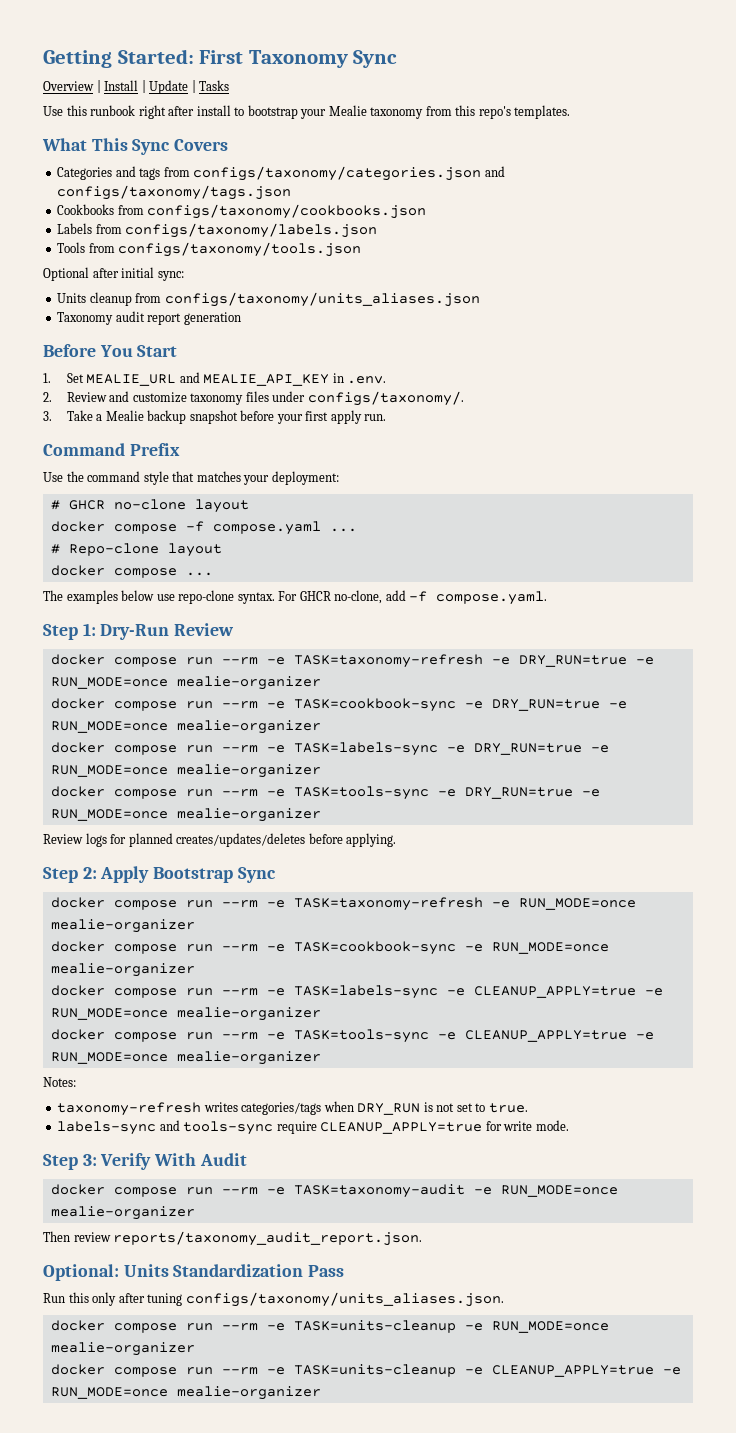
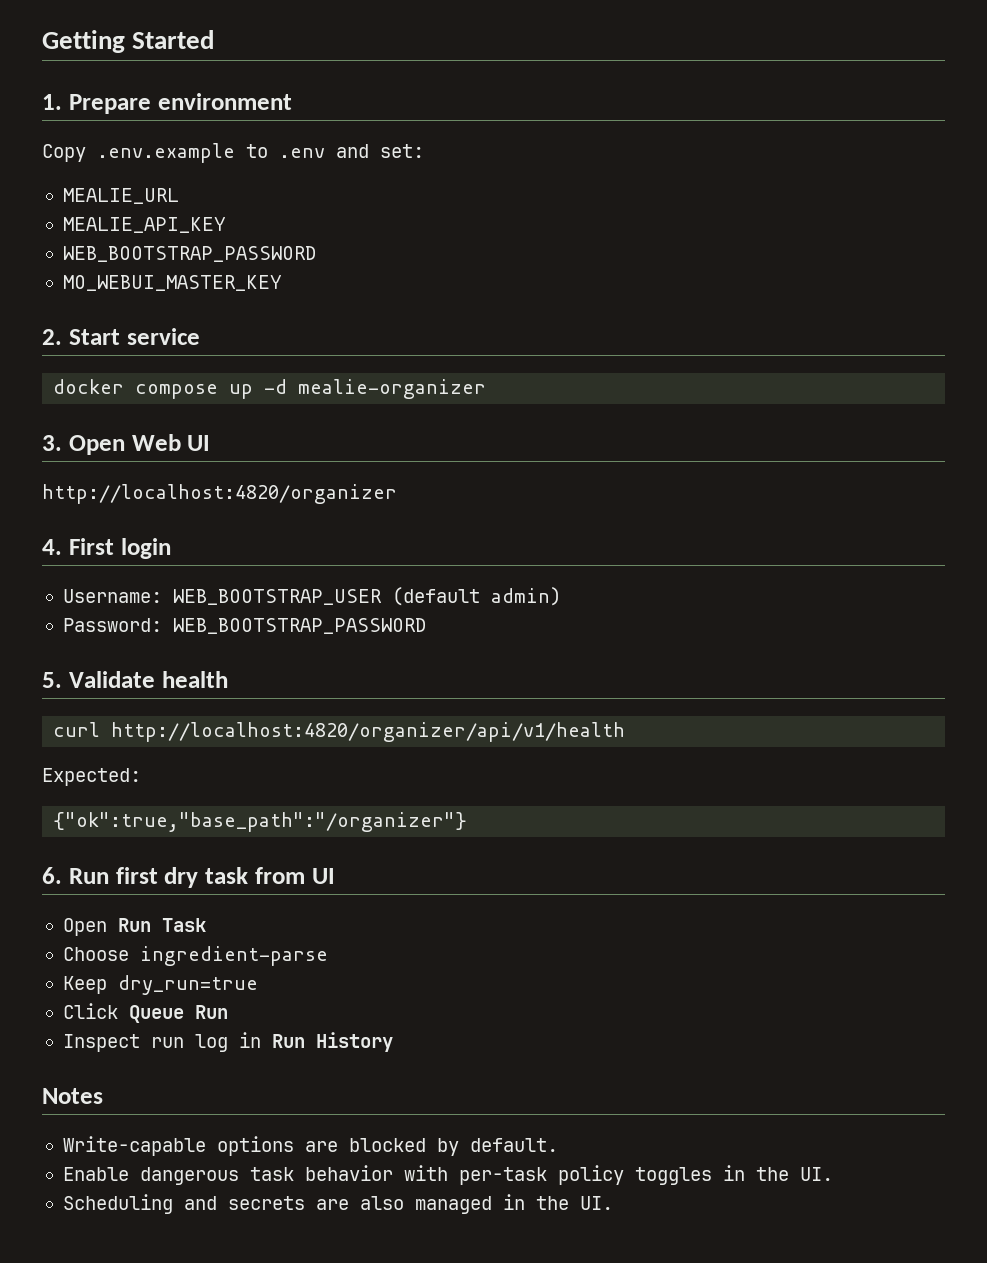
- Getting Started: First Taxonomy Sync
- Overview | Install | Update | Tasks
- Use this runbook right after install to bootstrap your Mealie taxonomy from this repo's templates.
- What This Sync Covers
- Categories and tags from configs/taxonomy/categories.json and configs/taxonomy/tags.json
- Cookbooks from configs/taxonomy/cookbooks.json
- Labels from configs/taxonomy/labels.json
- Tools from configs/taxonomy/tools.json
- Optional after initial sync:
- Units cleanup from configs/taxonomy/units_aliases.json
- Taxonomy audit report generation
- Before You Start
- 1. Set MEALIE_URL and MEALIE_API_KEY in .env.
- 2. Review and customize taxonomy files under configs/taxonomy/.
- 3. Take a Mealie backup snapshot before your first apply run.
- Command Prefix
- Use the command style that matches your deployment:
- # GHCR no-clone layout
- docker compose -f compose.yaml ...
- # Repo-clone layout
- docker compose ...
- The examples below use repo-clone syntax. For GHCR no-clone, add -f compose.yaml.
- Step 1: Dry-Run Review
- docker compose run --rm -e TASK=taxonomy-refresh -e DRY_RUN=true -e RUN_MODE=once mealie-organizer
- docker compose run --rm -e TASK=cookbook-sync -e DRY_RUN=true -e RUN_MODE=once mealie-organizer
- docker compose run --rm -e TASK=labels-sync -e DRY_RUN=true -e RUN_MODE=once mealie-organizer
- docker compose run --rm -e TASK=tools-sync -e DRY_RUN=true -e RUN_MODE=once mealie-organizer
- Review logs for planned creates/updates/deletes before applying.
- Step 2: Apply Bootstrap Sync
- docker compose run --rm -e TASK=taxonomy-refresh -e RUN_MODE=once mealie-organizer
- docker compose run --rm -e TASK=cookbook-sync -e RUN_MODE=once mealie-organizer
- docker compose run --rm -e TASK=labels-sync -e CLEANUP_APPLY=true -e RUN_MODE=once mealie-organizer
- docker compose run --rm -e TASK=tools-sync -e CLEANUP_APPLY=true -e RUN_MODE=once mealie-organizer
- Notes:
- taxonomy-refresh writes categories/tags when DRY_RUN is not set to true.
- labels-sync and tools-sync require CLEANUP_APPLY=true for write mode.
- Step 3: Verify With Audit
- docker compose run --rm -e TASK=taxonomy-audit -e RUN_MODE=once mealie-organizer
- Then review reports/taxonomy_audit_report.json.
- Optional: Units Standardization Pass
- Run this only after tuning configs/taxonomy/units_aliases.json.
- docker compose run --rm -e TASK=units-cleanup -e RUN_MODE=once mealie-organizer
- docker compose run --rm -e TASK=units-cleanup -e CLEANUP_APPLY=true -e RUN_MODE=once mealie-organizer
+ Getting Started
+ 1. Prepare environment
+ Copy .env.example to .env and set:
+ MEALIE_URL
+ MEALIE_API_KEY
+ WEB_BOOTSTRAP_PASSWORD
+ MO_WEBUI_MASTER_KEY
+ 2. Start service
+ docker compose up -d mealie-organizer
+ 3. Open Web UI
+ http://localhost:4820/organizer
+ 4. First login
+ Username: WEB_BOOTSTRAP_USER (default admin)
+ Password: WEB_BOOTSTRAP_PASSWORD
+ 5. Validate health
+ curl http://localhost:4820/organizer/api/v1/health
+ Expected:
+ {"ok":true,"base_path":"/organizer"}
+ 6. Run first dry task from UI
+ Open Run Task
+ Choose ingredient-parse
+ Keep dry_run=true
+ Click Queue Run
+ Inspect run log in Run History
+ Notes
+ Write-capable options are blocked by default.
+ Enable dangerous task behavior with per-task policy toggles in the UI.
+ Scheduling and secrets are also managed in the UI.

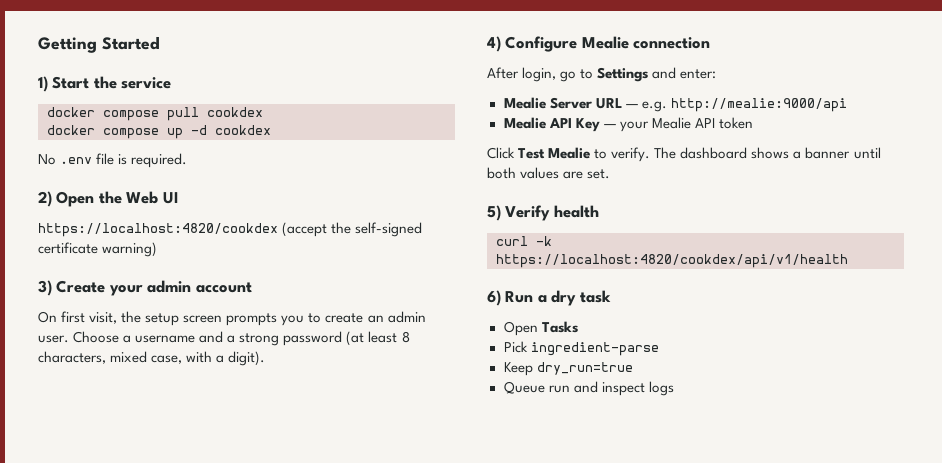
- 1. Prepare environment
- Copy .env.example to .env and set:
- MEALIE_URL
- MEALIE_API_KEY
- WEB_BOOTSTRAP_PASSWORD
- MO_WEBUI_MASTER_KEY
- 2. Start service
- docker compose up -d mealie-organizer
- 3. Open Web UI
- http://localhost:4820/organizer
- 4. First login
- Username: WEB_BOOTSTRAP_USER (default admin)
- Password: WEB_BOOTSTRAP_PASSWORD
- 5. Validate health
- curl http://localhost:4820/organizer/api/v1/health
- Expected:
- {"ok":true,"base_path":"/organizer"}
- 6. Run first dry task from UI
- Open Run Task
- Choose ingredient-parse
+ 1) Start the service
+ docker compose pull cookdex
+ docker compose up -d cookdex
+ No .env file is required.
+ 2) Open the Web UI
+ https://localhost:4820/cookdex (accept the self-signed certificate warning)
+ 3) Create your admin account
+ On first visit, the setup screen prompts you to create an admin user. Choose a username and a strong password (at least 8 characters, mixed case, with a digit).
+ 4) Configure Mealie connection
+ After login, go to Settings and enter:
+ Mealie Server URL — e.g. http://mealie:9000/api
+ Mealie API Key — your Mealie API token
+ Click Test Mealie to verify. The dashboard shows a banner until both values are set.
+ 5) Verify health
+ curl -k https://localhost:4820/cookdex/api/v1/health
+ 6) Run a dry task
+ Open Tasks
+ Pick ingredient-parse
- Click Queue Run
- Inspect run log in Run History
- Notes
- Write-capable options are blocked by default.
- Enable dangerous task behavior with per-task policy toggles in the UI.
- Scheduling and secrets are also managed in the UI.
+ Queue run and inspect logs

